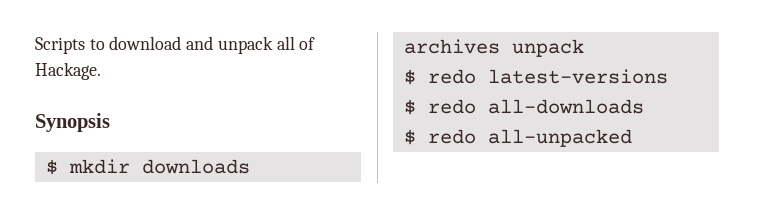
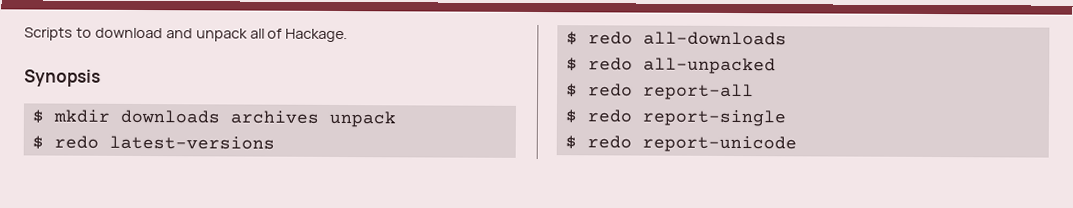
+ $ redo report-all
+ $ redo report-single
+ $ redo report-unicode

